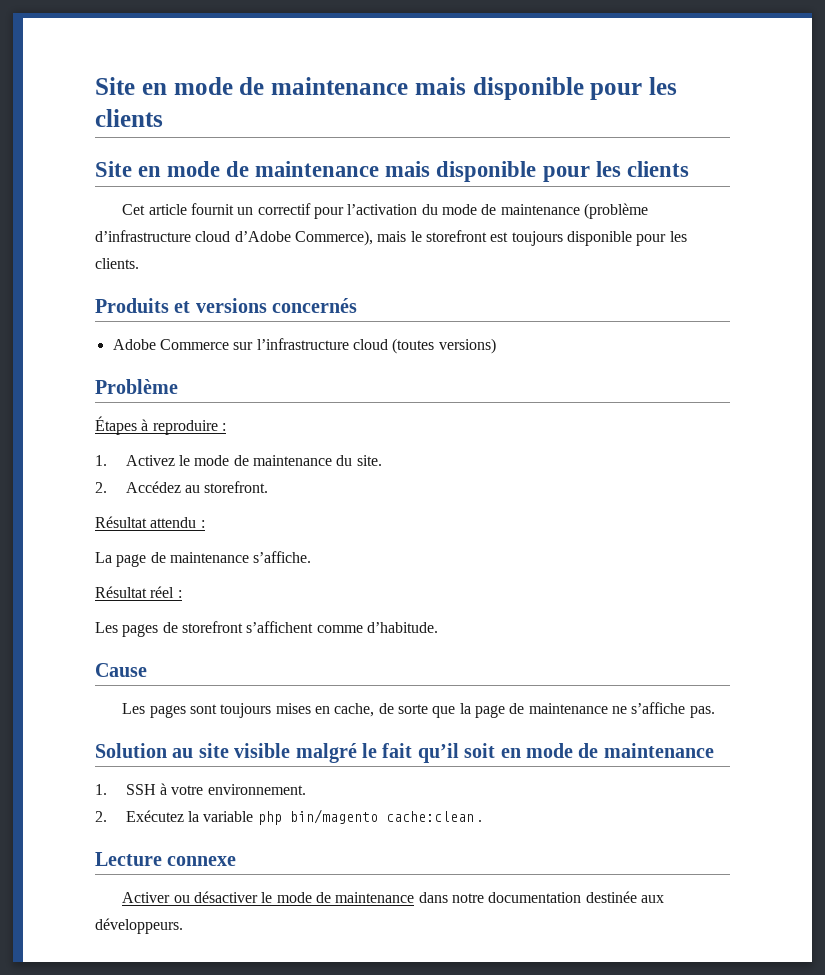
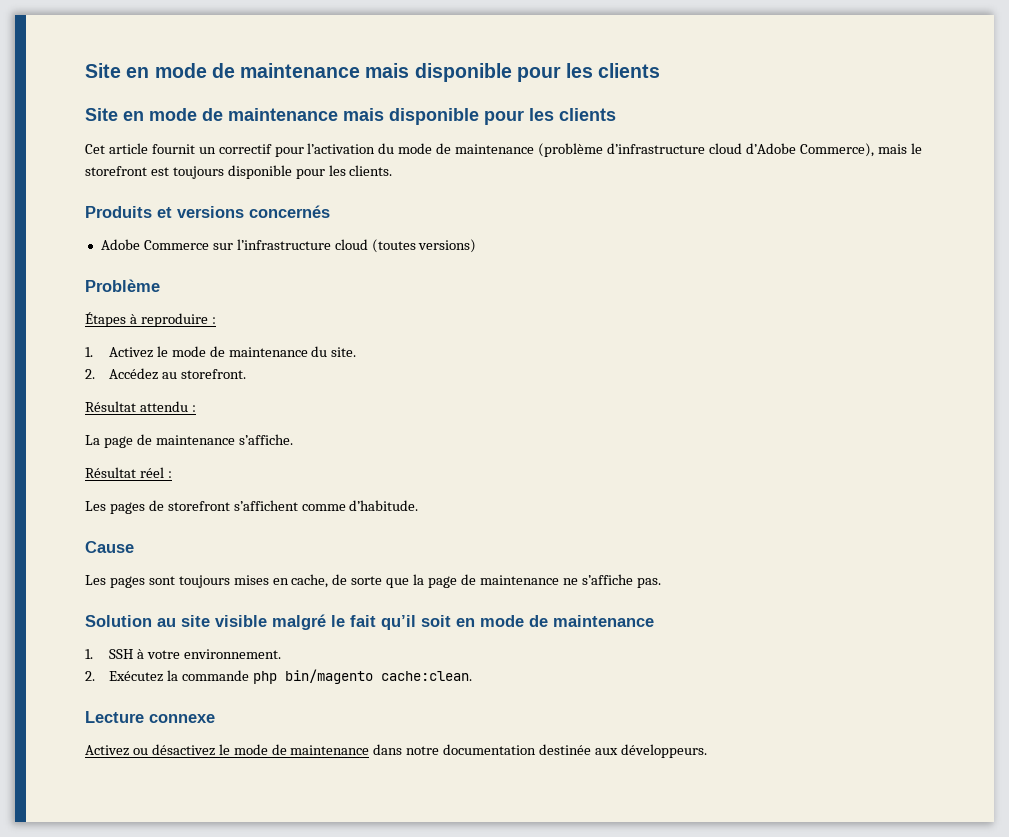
- 2. Exécutez la variable php bin/magento cache:clean .
+ 2. Exécutez la commande php bin/magento cache:clean.
- Activer ou désactiver le mode de maintenance dans notre documentation destinée aux développeurs.
+ Activez ou désactivez le mode de maintenance dans notre documentation destinée aux développeurs.

